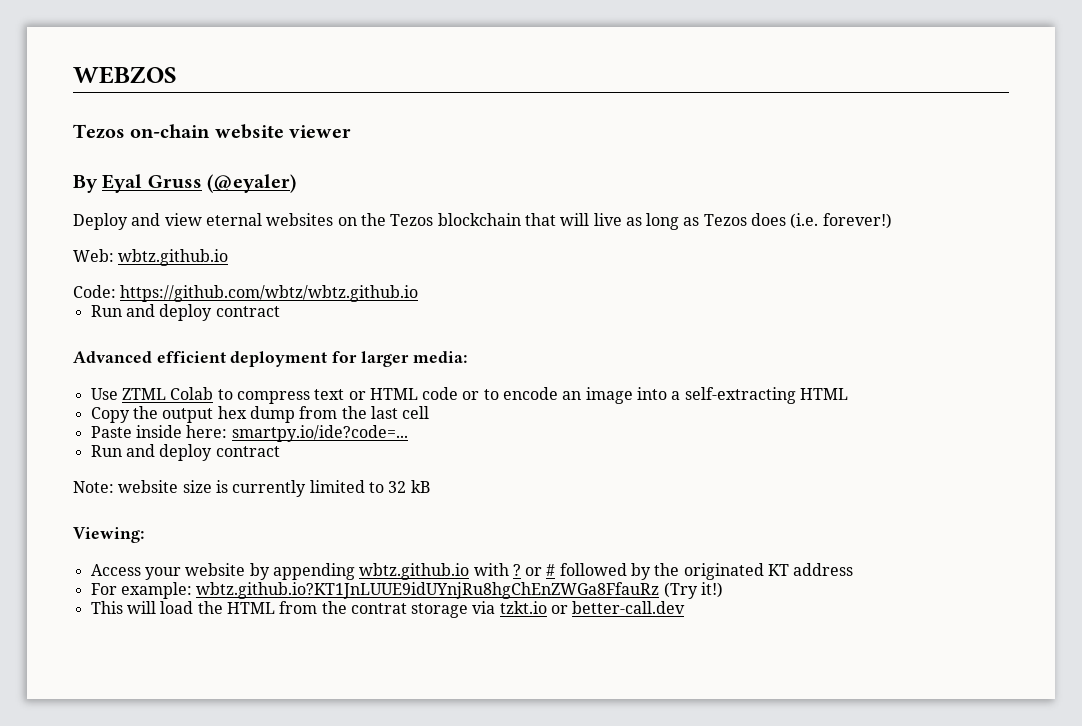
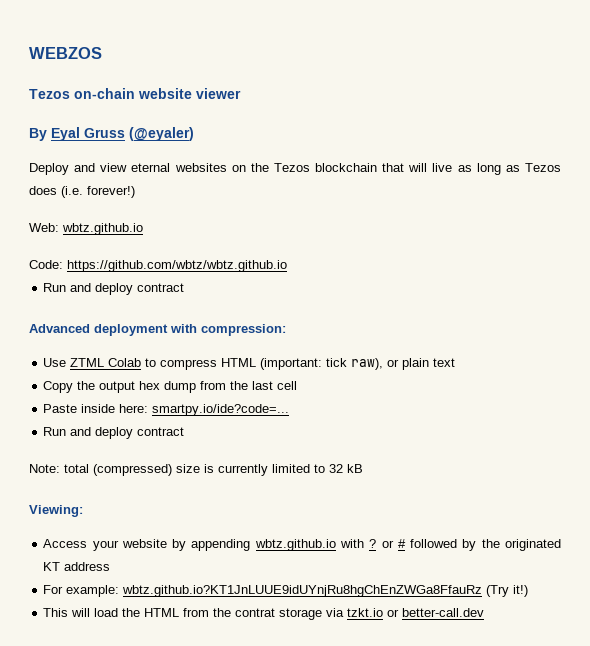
- Advanced efficient deployment for larger media:
+ Advanced deployment with compression:
- Use ZTML Colab to compress text or HTML code or to encode an image into a self-extracting HTML
+ Use ZTML Colab to compress HTML (important: tick raw), or plain text
- Note: website size is currently limited to 32 kB
+ Note: total (compressed) size is currently limited to 32 kB

